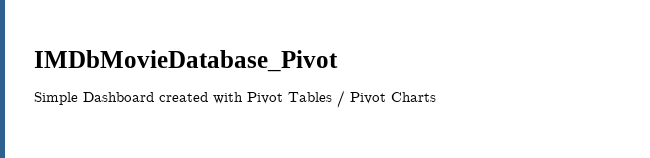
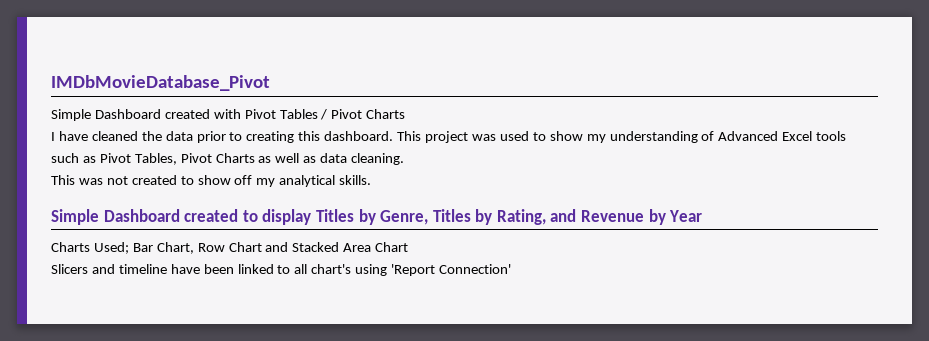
+ I have cleaned the data prior to creating this dashboard. This project was used to show my understanding of Advanced Excel tools such as Pivot Tables, Pivot Charts as well as data cleaning.
+ This was not created to show off my analytical skills.
+ Simple Dashboard created to display Titles by Genre, Titles by Rating, and Revenue by Year
+ Charts Used; Bar Chart, Row Chart and Stacked Area Chart
+ Slicers and timeline have been linked to all chart's using 'Report Connection'

